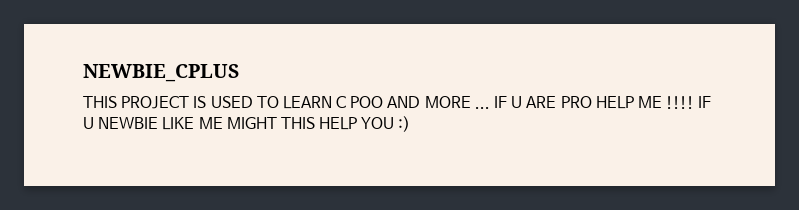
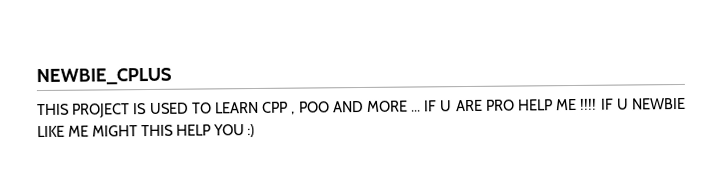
- THIS PROJECT IS USED TO LEARN C POO AND MORE ...
+ THIS PROJECT IS USED TO LEARN CPP , POO AND MORE ...

